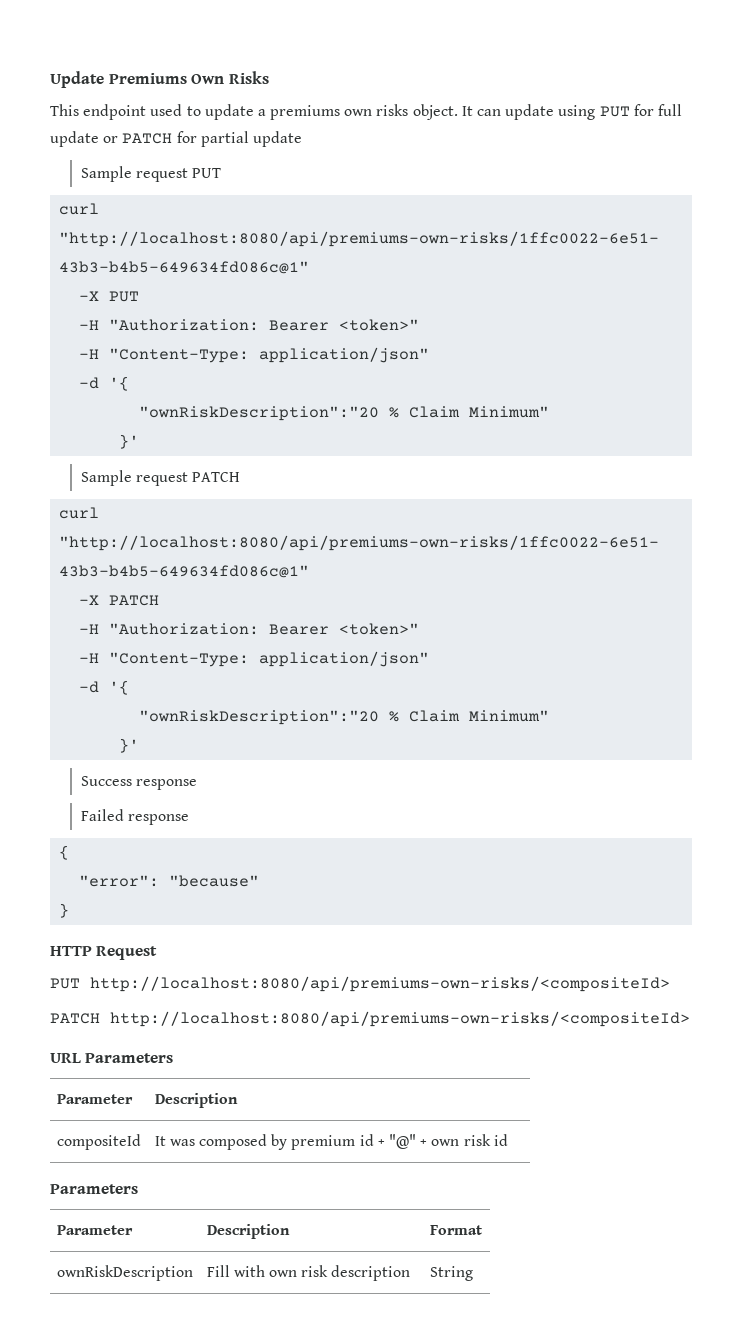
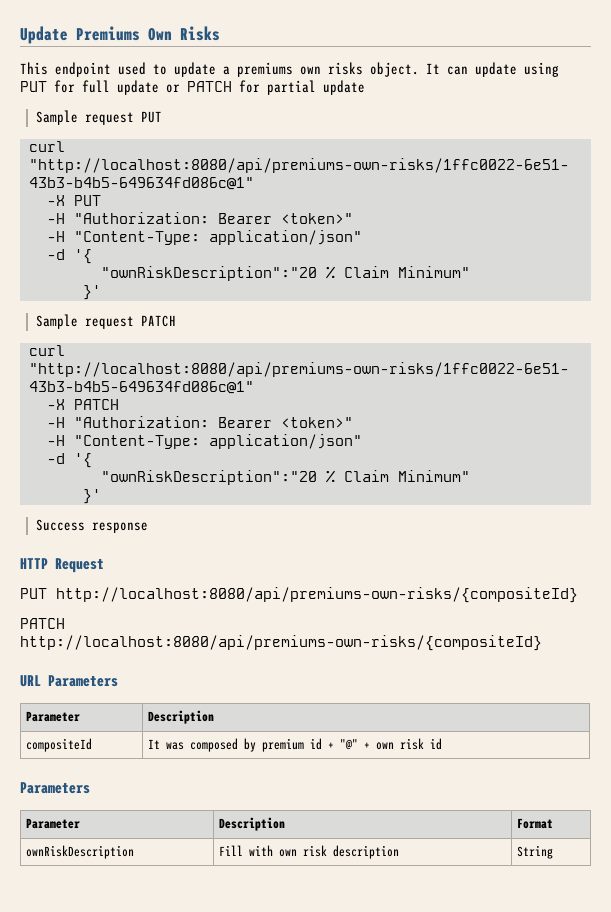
- Failed response
- {
- "error": "because"
- }
- PUT http://localhost:8080/api/premiums-own-risks/<compositeId>
- PATCH http://localhost:8080/api/premiums-own-risks/<compositeId>
+ PUT http://localhost:8080/api/premiums-own-risks/{compositeId}
+ PATCH http://localhost:8080/api/premiums-own-risks/{compositeId}

